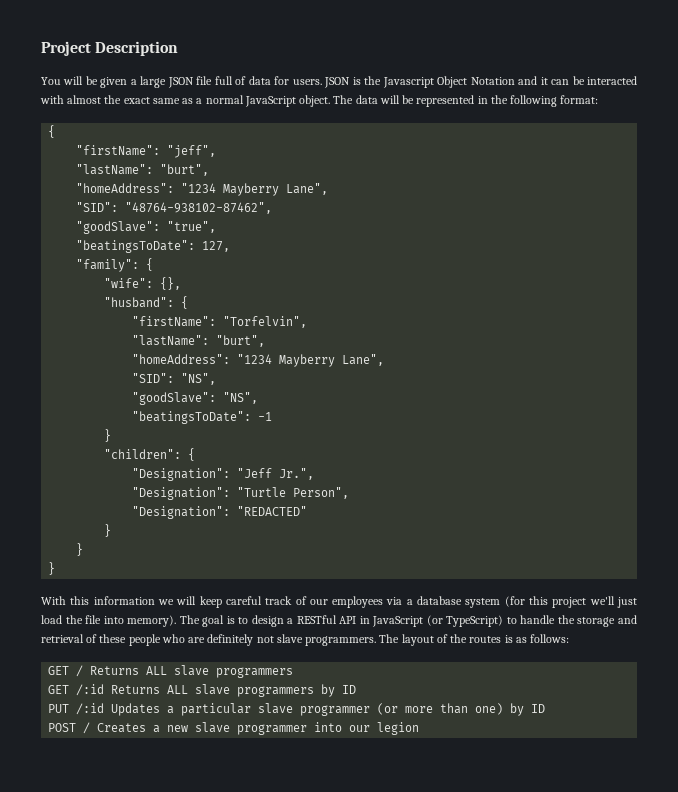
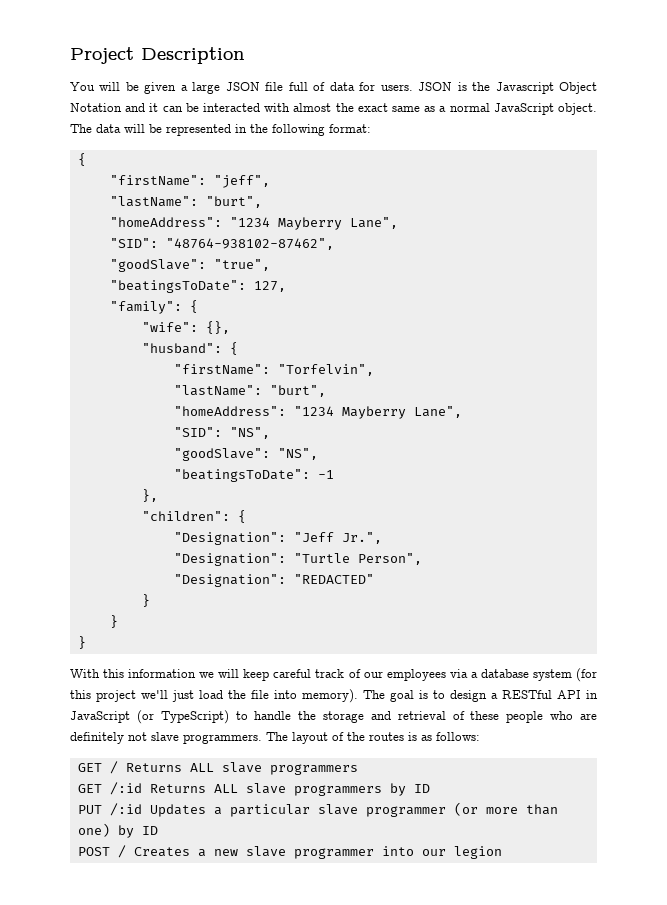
  "beatingsToDate": -1
- }
+ },

